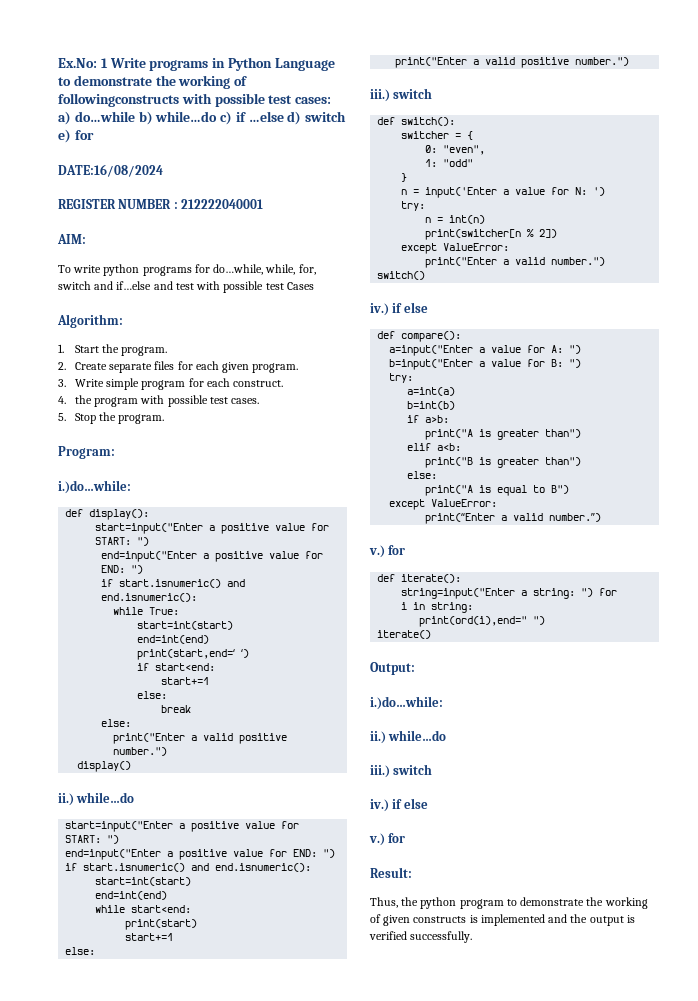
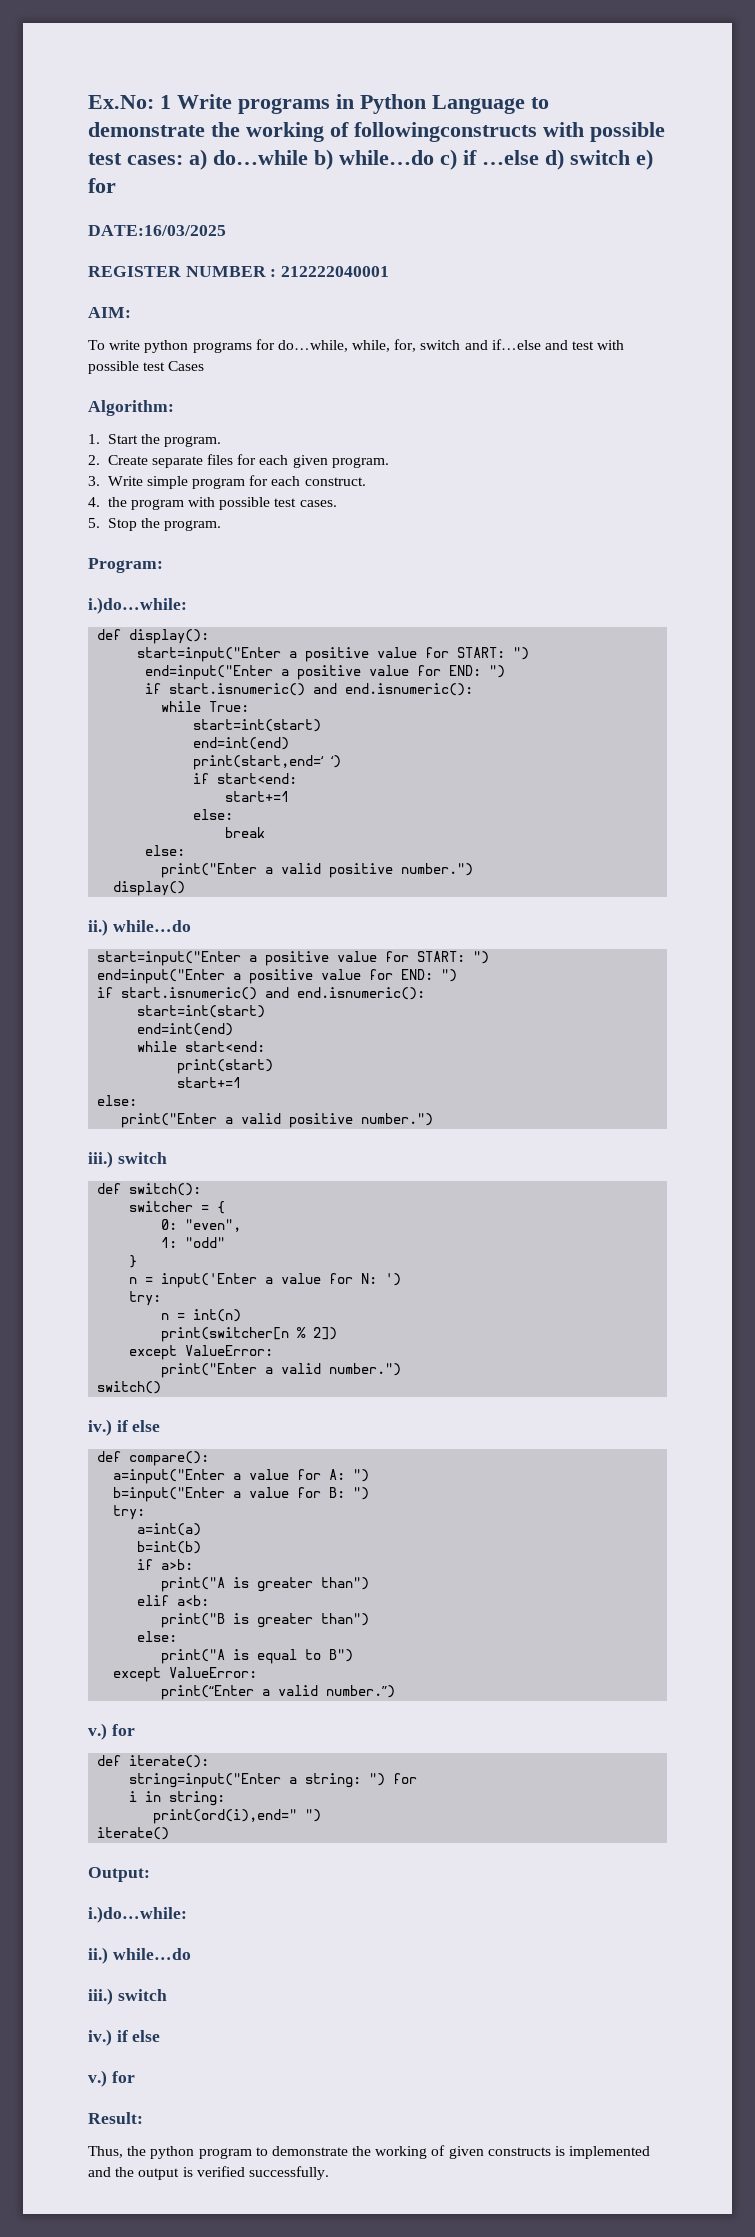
- DATE:16/08/2024
+ DATE:16/03/2025

